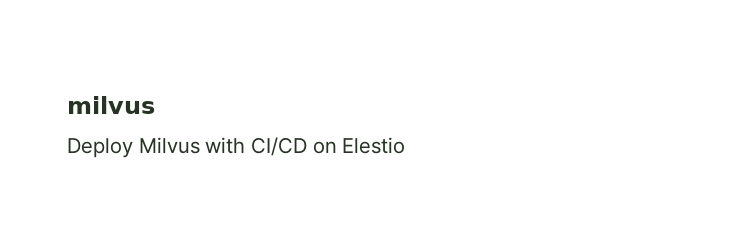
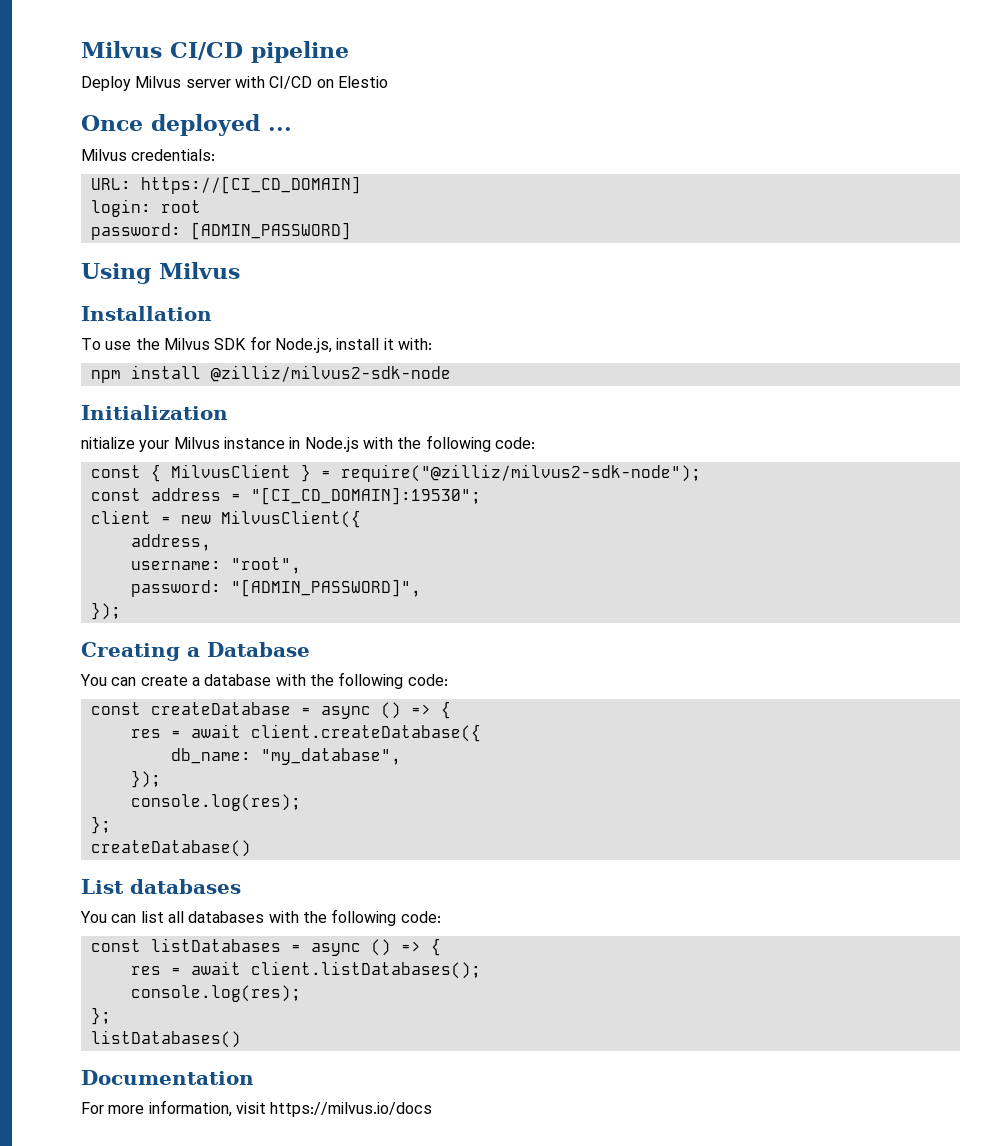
- milvus
+ Milvus CI/CD pipeline
- Deploy Milvus with CI/CD on Elestio
+ Deploy Milvus server with CI/CD on Elestio
+ Once deployed ...
+ Milvus credentials:
+ URL: https://[CI_CD_DOMAIN]
+ login: root
+ password: [ADMIN_PASSWORD]
+ Using Milvus
+ Installation
+ To use the Milvus SDK for Node.js, install it with:
+ npm install @zilliz/milvus2-sdk-node
+ Initialization
+ nitialize your Milvus instance in Node.js with the following code:
+ const { MilvusClient } = require("@zilliz/milvus2-sdk-node");
+ const address = "[CI_CD_DOMAIN]:19530";
+ client = new MilvusClient({
+ address,
+ username: "root",
+ password: "[ADMIN_PASSWORD]",
+ });
+ Creating a Database
+ You can create a database with the following code:
+ const createDatabase = async () => {
+ res = await client.createDatabase({
+ db_name: "my_database",
+ });
+ console.log(res);
+ };
+ createDatabase()
+ List databases
+ You can list all databases with the following code:
+ const listDatabases = async () => {
+ res = await client.listDatabases();
+ console.log(res);
+ };
+ listDatabases()
+ Documentation
+ For more information, visit https://milvus.io/docs

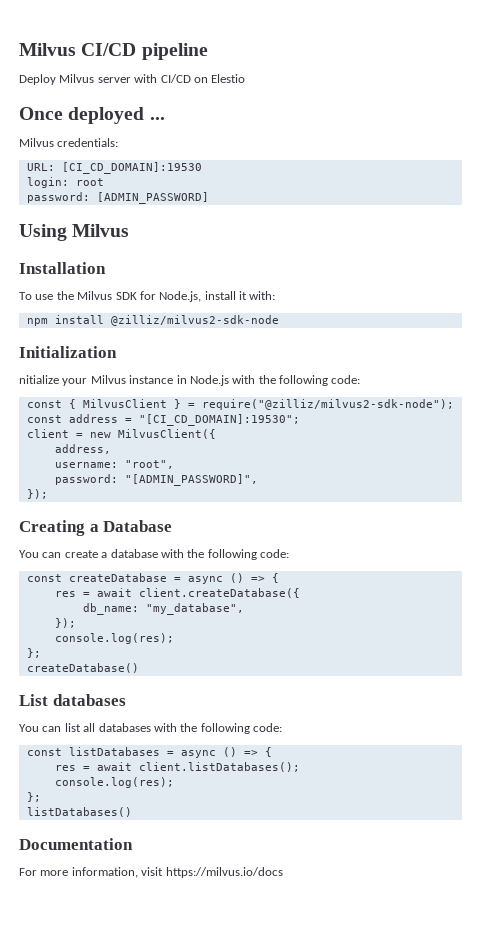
- URL: https://[CI_CD_DOMAIN]
+ URL: [CI_CD_DOMAIN]:19530

